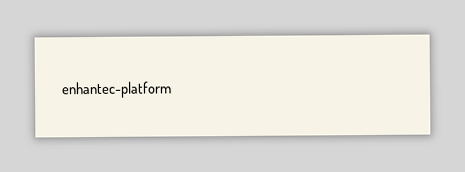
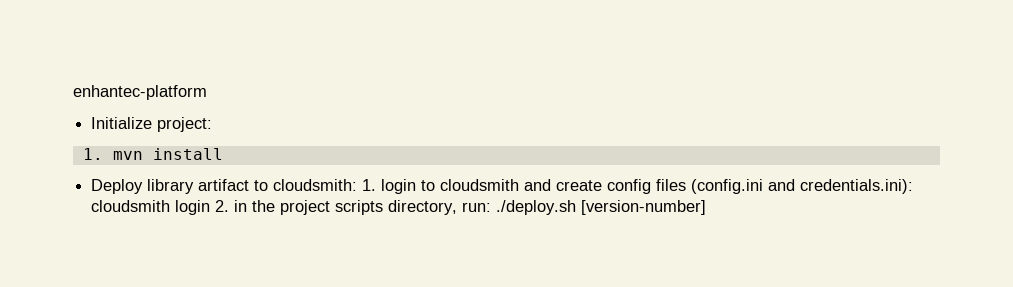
+ Initialize project:
+ 1. mvn install
+ Deploy library artifact to cloudsmith: 1. login to cloudsmith and create config files (config.ini and credentials.ini): cloudsmith login 2. in the project scripts directory, run: ./deploy.sh [version-number]

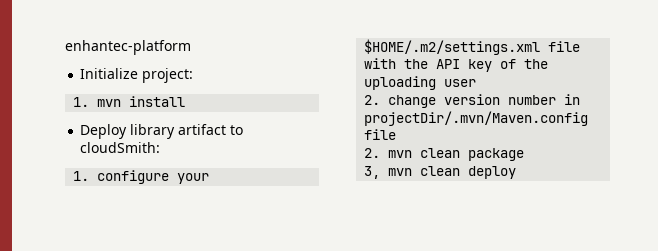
- Deploy library artifact to cloudsmith: 1. login to cloudsmith and create config files (config.ini and credentials.ini): cloudsmith login 2. in the project scripts directory, run: ./deploy.sh [version-number]
+ Deploy library artifact to cloudSmith:
+ 1. configure your $HOME/.m2/settings.xml file with the API key of the uploading user
+ 2. change version number in projectDir/.mvn/Maven.config file
+ 2. mvn clean package
+ 3, mvn clean deploy

